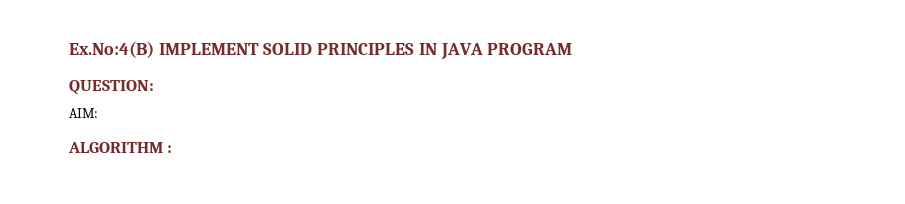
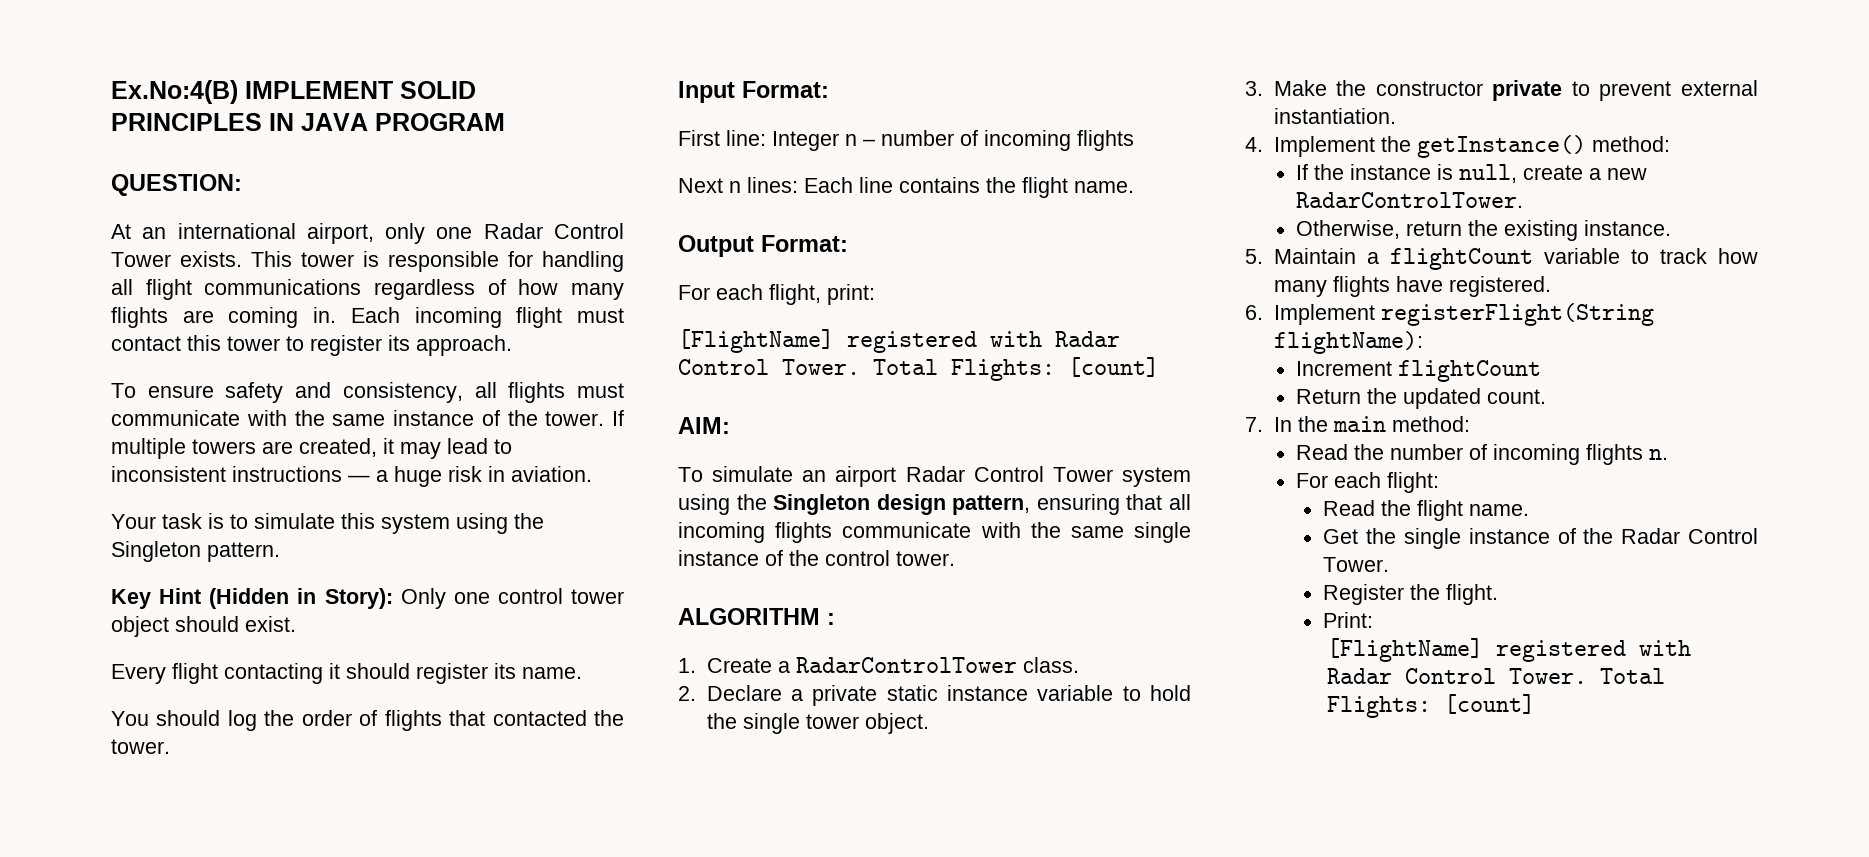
+ At an international airport, only one Radar Control Tower exists. This tower is responsible for handling all flight communications regardless of how many flights are coming in. Each incoming flight must contact this tower to register its approach.
+ To ensure safety and consistency, all flights must communicate with the same instance of the tower. If multiple towers are created, it may lead to inconsistent instructions — a huge risk in aviation.
+ Your task is to simulate this system using the Singleton pattern.
+ Key Hint (Hidden in Story): Only one control tower object should exist.
+ Every flight contacting it should register its name.
+ You should log the order of flights that contacted the tower.
+ Input Format:
+ First line: Integer n – number of incoming flights
+ Next n lines: Each line contains the flight name.
+ Output Format:
+ For each flight, print:
+ [FlightName] registered with Radar Control Tower. Total Flights: [count]
  AIM:
+ To simulate an airport Radar Control Tower system using the Singleton design pattern, ensuring that all incoming flights communicate with the same single instance of the control tower.
  ALGORITHM :
+ 1. Create a RadarControlTower class.
+ 2. Declare a private static instance variable to hold the single tower object.
+ 3. Make the constructor private to prevent external instantiation.
+ 4. Implement the getInstance() method:
+ If the instance is null, create a new RadarControlTower.
+ Otherwise, return the existing instance.
+ 5. Maintain a flightCount variable to track how many flights have registered.
+ 6. Implement registerFlight(String flightName):
+ Increment flightCount
+ Return the updated count.
+ 7. In the main method:
+ Read the number of incoming flights n.
+ For each flight:
+ Read the flight name.
+ Get the single instance of the Radar Control Tower.
+ Register the flight.
+ Print:
+ [FlightName] registered with Radar Control Tower. Total Flights: [count]

